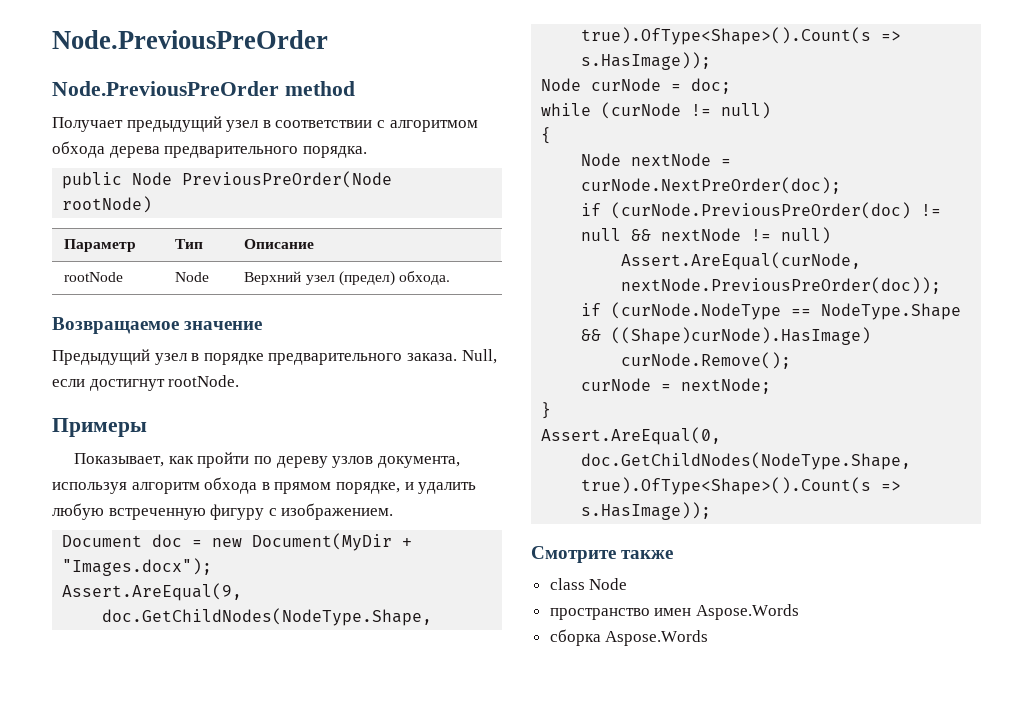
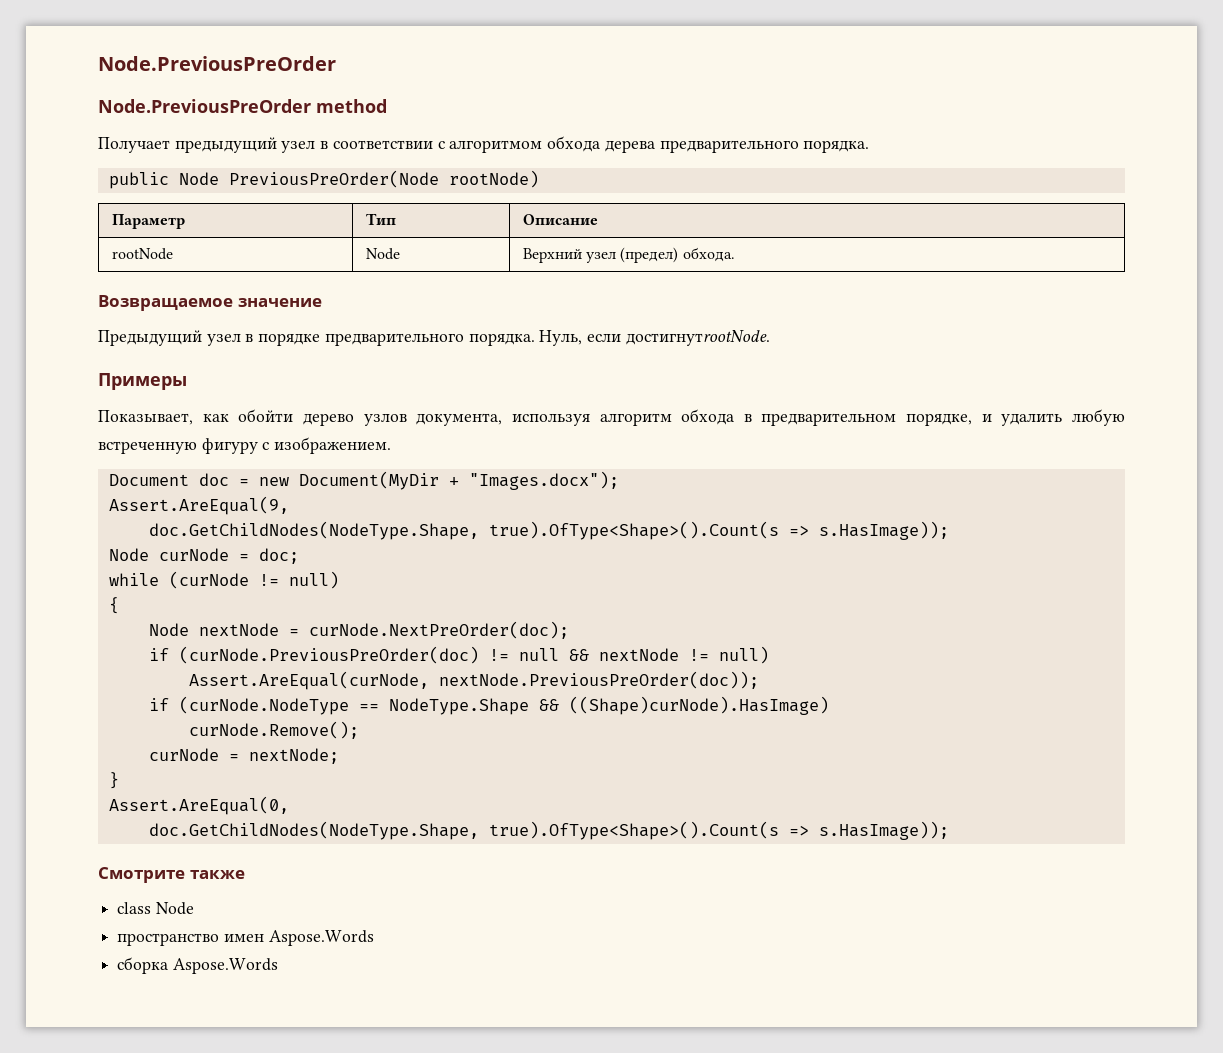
- Предыдущий узел в порядке предварительного заказа. Null, если достигнут rootNode.
+ Предыдущий узел в порядке предварительного порядка. Нуль, если достигнутrootNode.
- Показывает, как пройти по дереву узлов документа, используя алгоритм обхода в прямом порядке, и удалить любую встреченную фигуру с изображением.
+ Показывает, как обойти дерево узлов документа, используя алгоритм обхода в предварительном порядке, и удалить любую встреченную фигуру с изображением.

